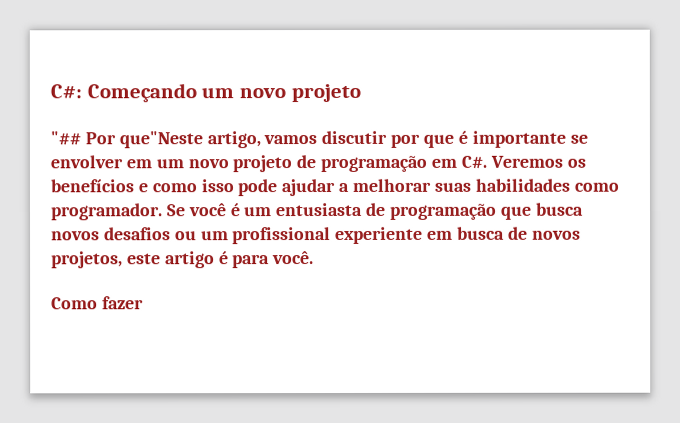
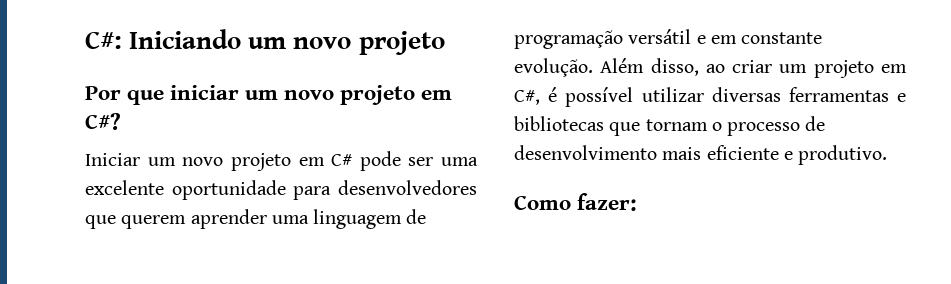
- C#: Começando um novo projeto
+ C#: Iniciando um novo projeto
- "## Por que"Neste artigo, vamos discutir por que é importante se envolver em um novo projeto de programação em C#. Veremos os benefícios e como isso pode ajudar a melhorar suas habilidades como programador. Se você é um entusiasta de programação que busca novos desafios ou um profissional experiente em busca de novos projetos, este artigo é para você.
+ Por que iniciar um novo projeto em C#?
+ Iniciar um novo projeto em C# pode ser uma excelente oportunidade para desenvolvedores que querem aprender uma linguagem de programação versátil e em constante evolução. Além disso, ao criar um projeto em C#, é possível utilizar diversas ferramentas e bibliotecas que tornam o processo de desenvolvimento mais eficiente e produtivo.
- Como fazer
+ Como fazer:

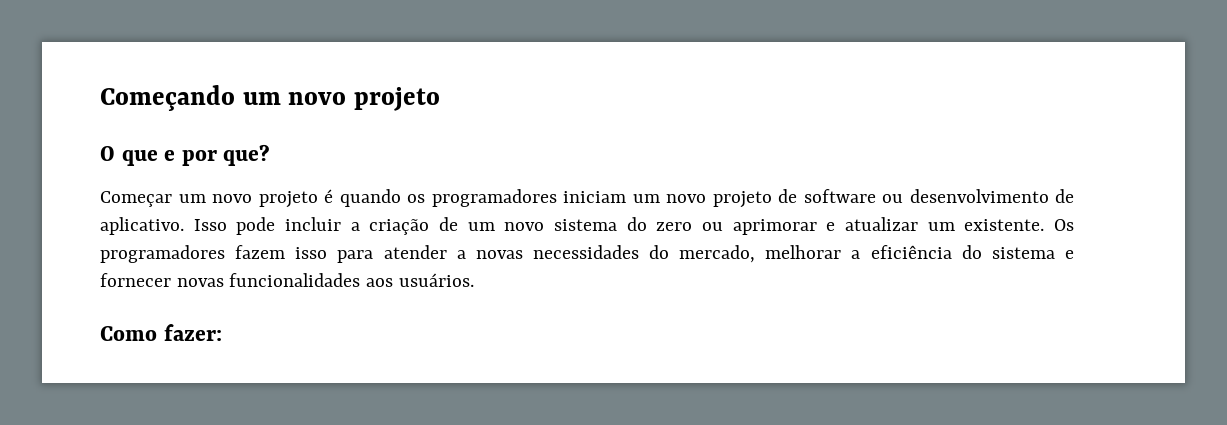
- C#: Iniciando um novo projeto
+ Começando um novo projeto
- Por que iniciar um novo projeto em C#?
- Iniciar um novo projeto em C# pode ser uma excelente oportunidade para desenvolvedores que querem aprender uma linguagem de programação versátil e em constante evolução. Além disso, ao criar um projeto em C#, é possível utilizar diversas ferramentas e bibliotecas que tornam o processo de desenvolvimento mais eficiente e produtivo.
+ O que e por que?
+ Começar um novo projeto é quando os programadores iniciam um novo projeto de software ou desenvolvimento de aplicativo. Isso pode incluir a criação de um novo sistema do zero ou aprimorar e atualizar um existente. Os programadores fazem isso para atender a novas necessidades do mercado, melhorar a eficiência do sistema e fornecer novas funcionalidades aos usuários.

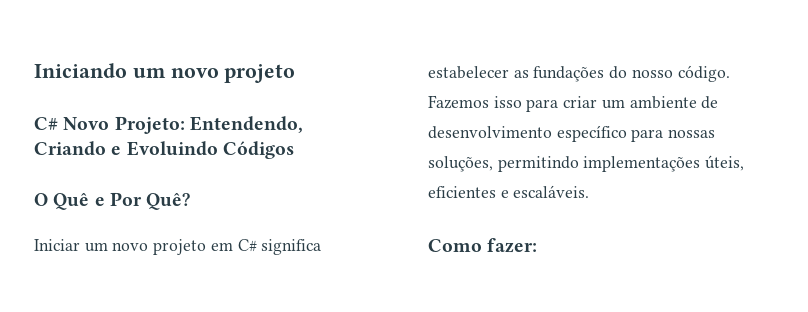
- Começando um novo projeto
+ Iniciando um novo projeto
- O que e por que?
- Começar um novo projeto é quando os programadores iniciam um novo projeto de software ou desenvolvimento de aplicativo. Isso pode incluir a criação de um novo sistema do zero ou aprimorar e atualizar um existente. Os programadores fazem isso para atender a novas necessidades do mercado, melhorar a eficiência do sistema e fornecer novas funcionalidades aos usuários.
+ C# Novo Projeto: Entendendo, Criando e Evoluindo Códigos
+ O Quê e Por Quê?
+ Iniciar um novo projeto em C# significa estabelecer as fundações do nosso código. Fazemos isso para criar um ambiente de desenvolvimento específico para nossas soluções, permitindo implementações úteis, eficientes e escaláveis.

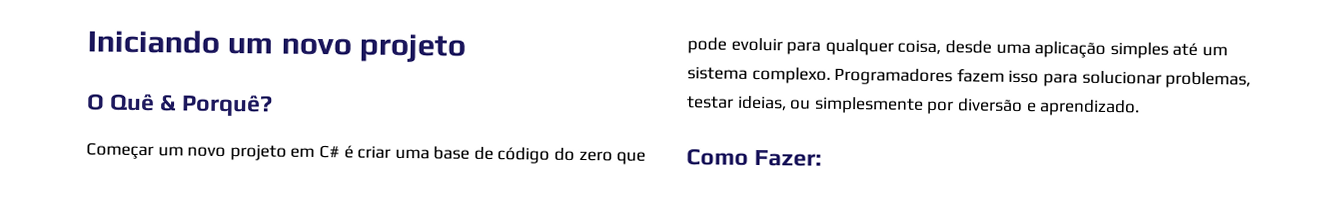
- C# Novo Projeto: Entendendo, Criando e Evoluindo Códigos
- O Quê e Por Quê?
- Iniciar um novo projeto em C# significa estabelecer as fundações do nosso código. Fazemos isso para criar um ambiente de desenvolvimento específico para nossas soluções, permitindo implementações úteis, eficientes e escaláveis.
+ O Quê & Porquê?
+ Começar um novo projeto em C# é criar uma base de código do zero que pode evoluir para qualquer coisa, desde uma aplicação simples até um sistema complexo. Programadores fazem isso para solucionar problemas, testar ideias, ou simplesmente por diversão e aprendizado.
- Como fazer:
+ Como Fazer:

